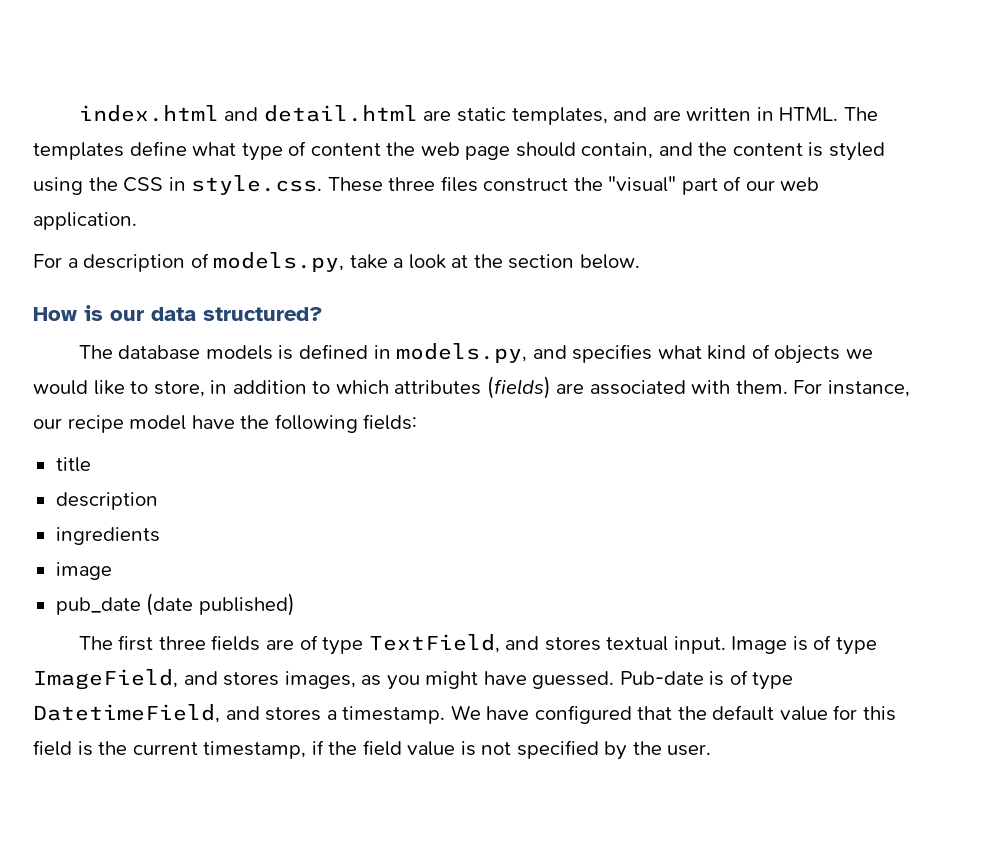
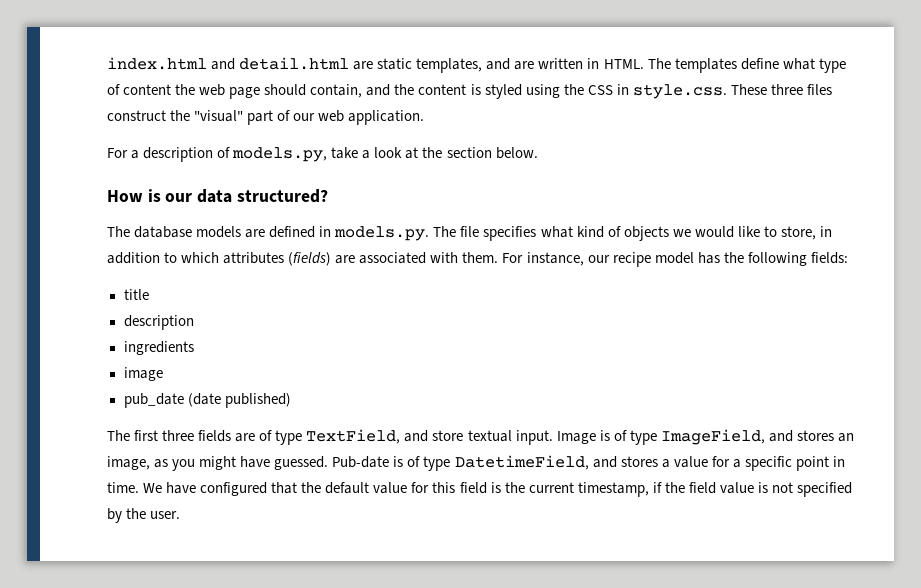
- The database models is defined in models.py, and specifies what kind of objects we would like to store, in addition to which attributes (fields) are associated with them.
+ The database models are defined in models.py. The file specifies what kind of objects we would like to store, in addition to which attributes (fields) are associated with them.
- For instance, our recipe model have the following fields:
+ For instance, our recipe model has the following fields:
- The first three fields are of type TextField, and stores textual input.
+ The first three fields are of type TextField, and store textual input.
- Image is of type ImageField, and stores images, as you might have guessed.
+ Image is of type ImageField, and stores an image, as you might have guessed.
- Pub-date is of type DatetimeField, and stores a timestamp.
+ Pub-date is of type DatetimeField, and stores a value for a specific point in time.

